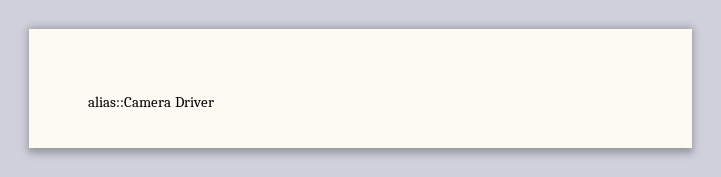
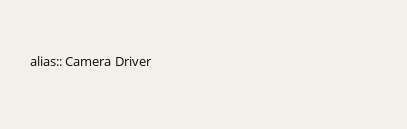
- alias::Camera Driver
+ alias:: Camera Driver

